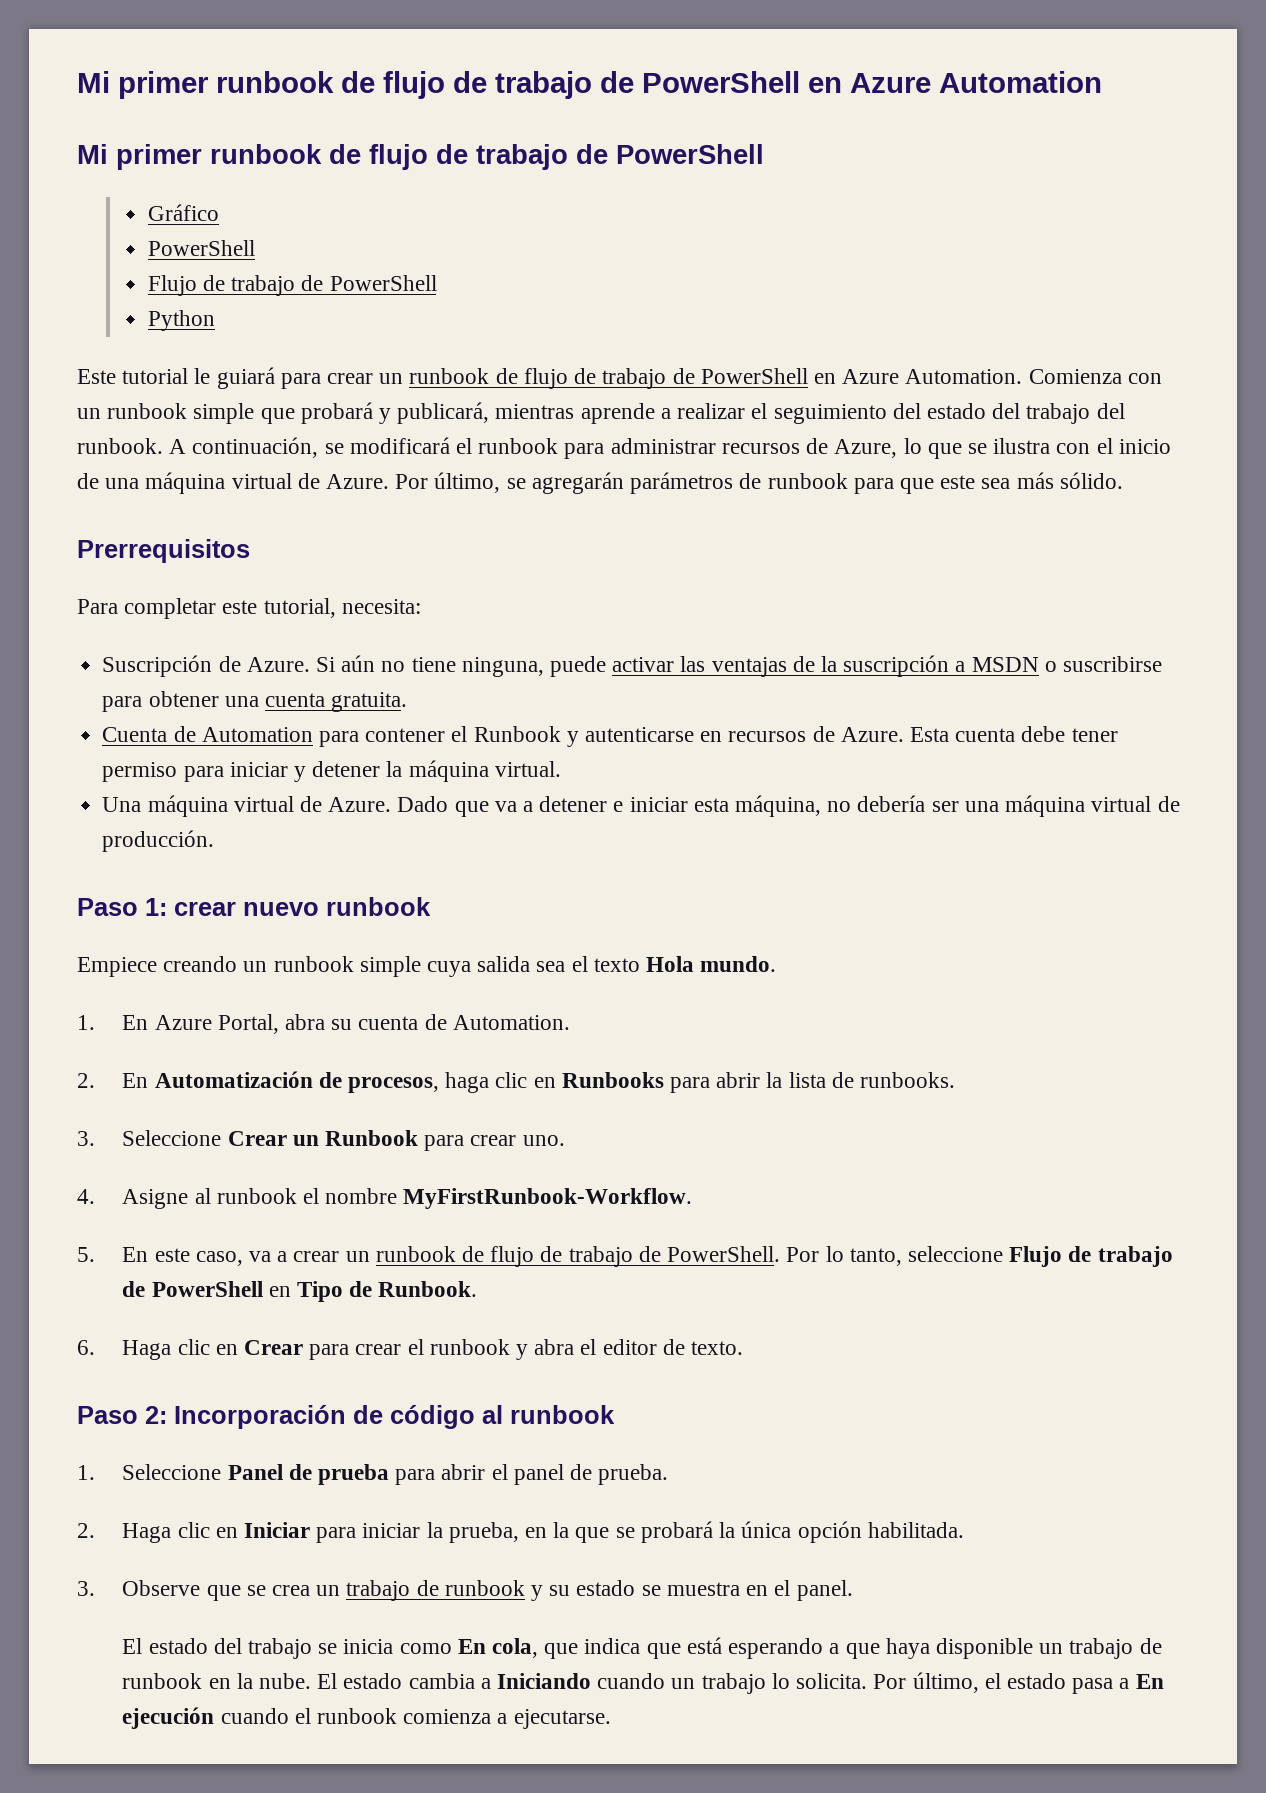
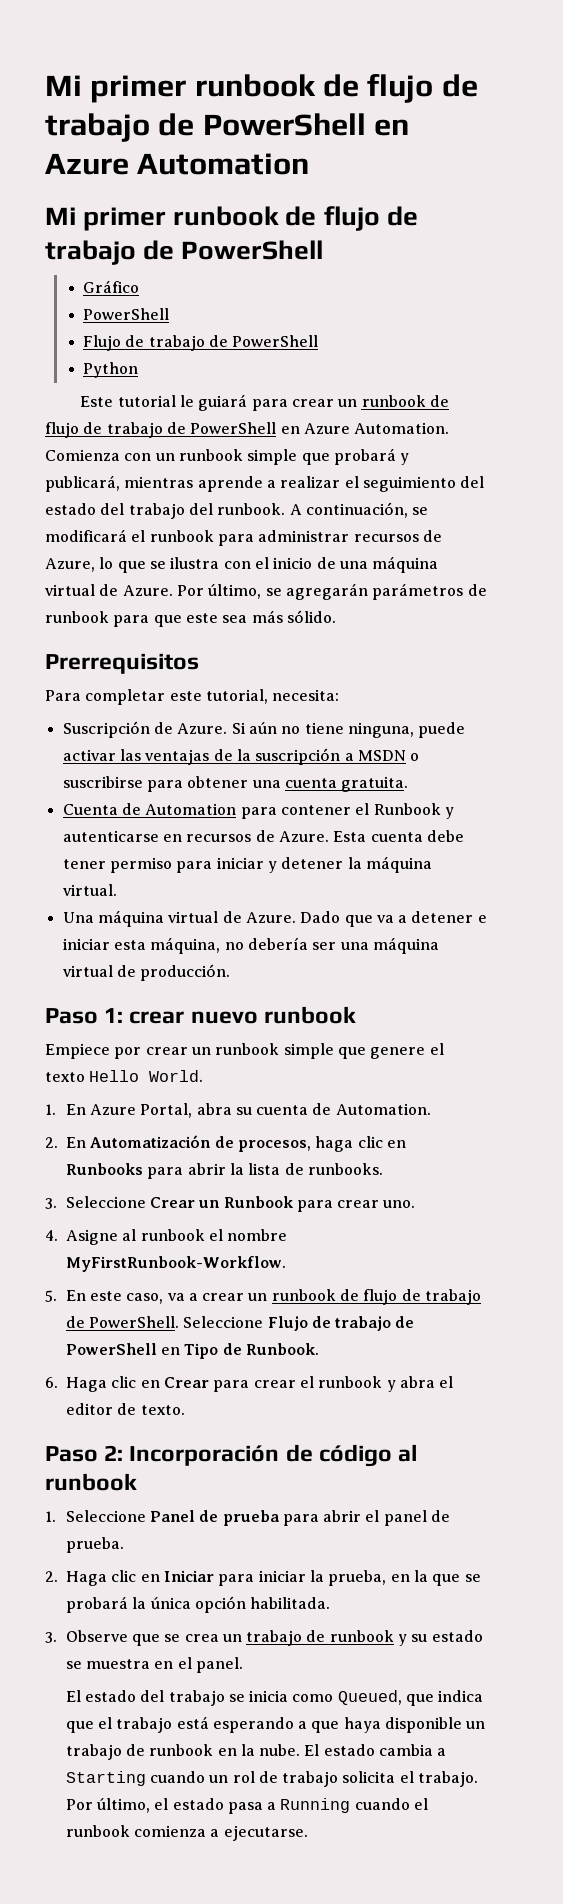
- Empiece creando un runbook simple cuya salida sea el texto Hola mundo.
+ Empiece por crear un runbook simple que genere el texto Hello World.
- Por lo tanto, seleccione Flujo de trabajo de PowerShell en Tipo de Runbook.
+ Seleccione Flujo de trabajo de PowerShell en Tipo de Runbook.
- El estado del trabajo se inicia como En cola, que indica que está esperando a que haya disponible un trabajo de runbook en la nube.
+ El estado del trabajo se inicia como Queued, que indica que el trabajo está esperando a que haya disponible un trabajo de runbook en la nube.
- El estado cambia a Iniciando cuando un trabajo lo solicita.
+ El estado cambia a Starting cuando un rol de trabajo solicita el trabajo.
- Por último, el estado pasa a En ejecución cuando el runbook comienza a ejecutarse.
+ Por último, el estado pasa a Running cuando el runbook comienza a ejecutarse.

